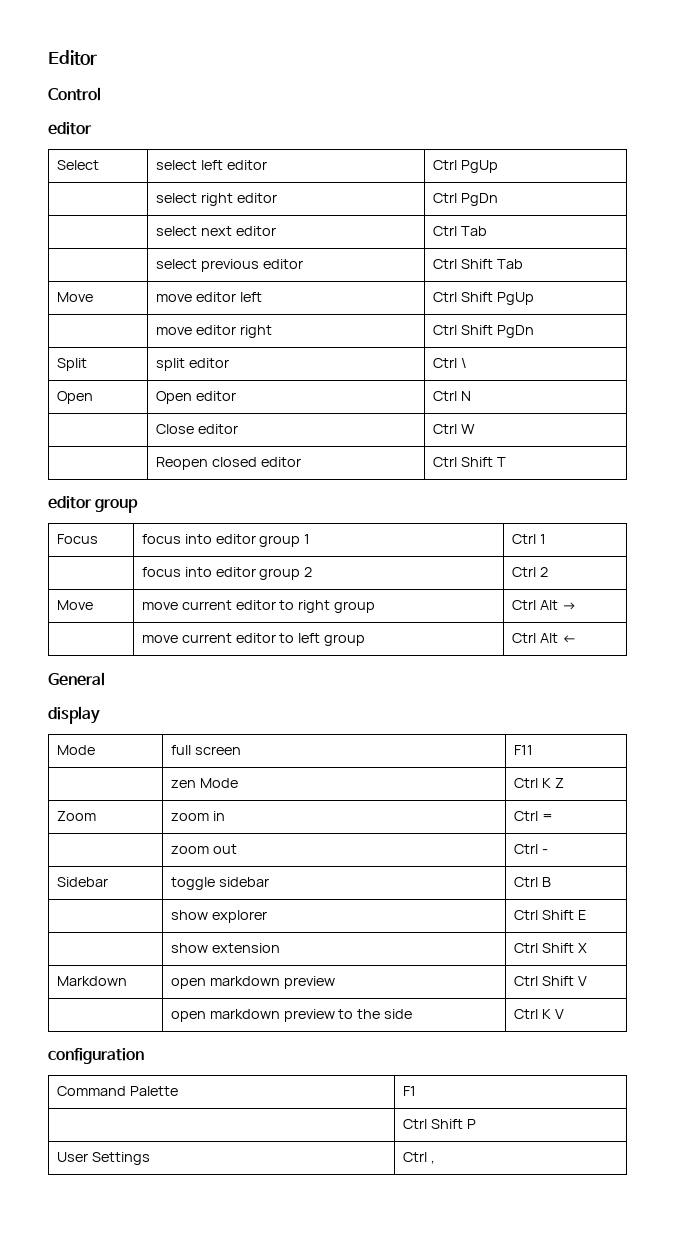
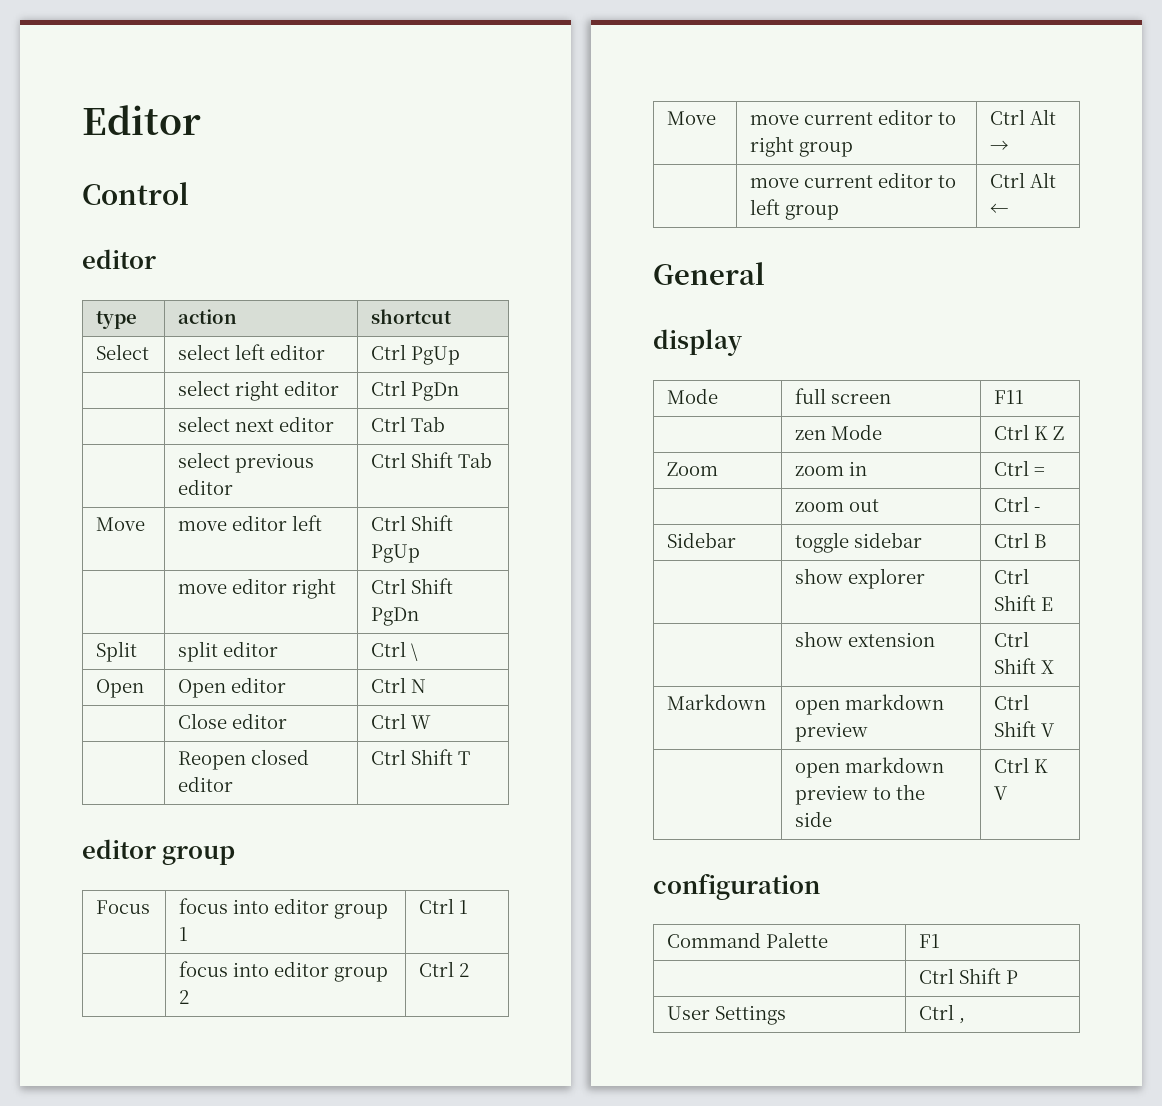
+ type | action | shortcut

